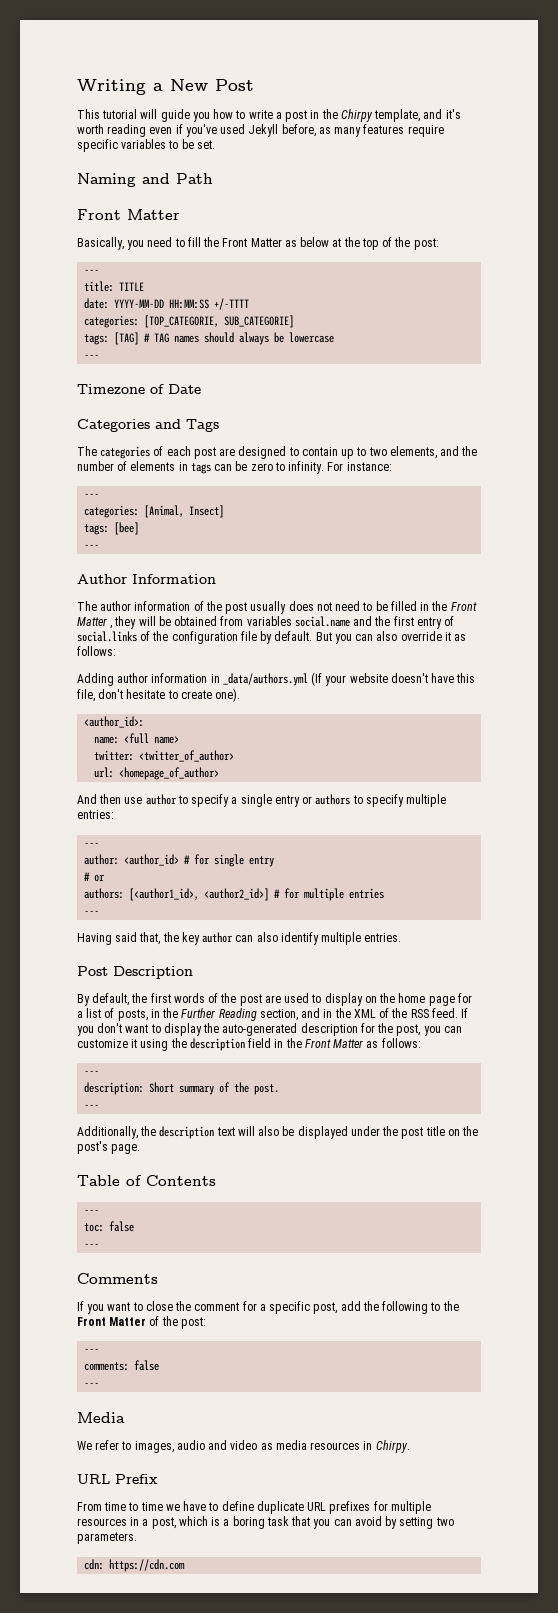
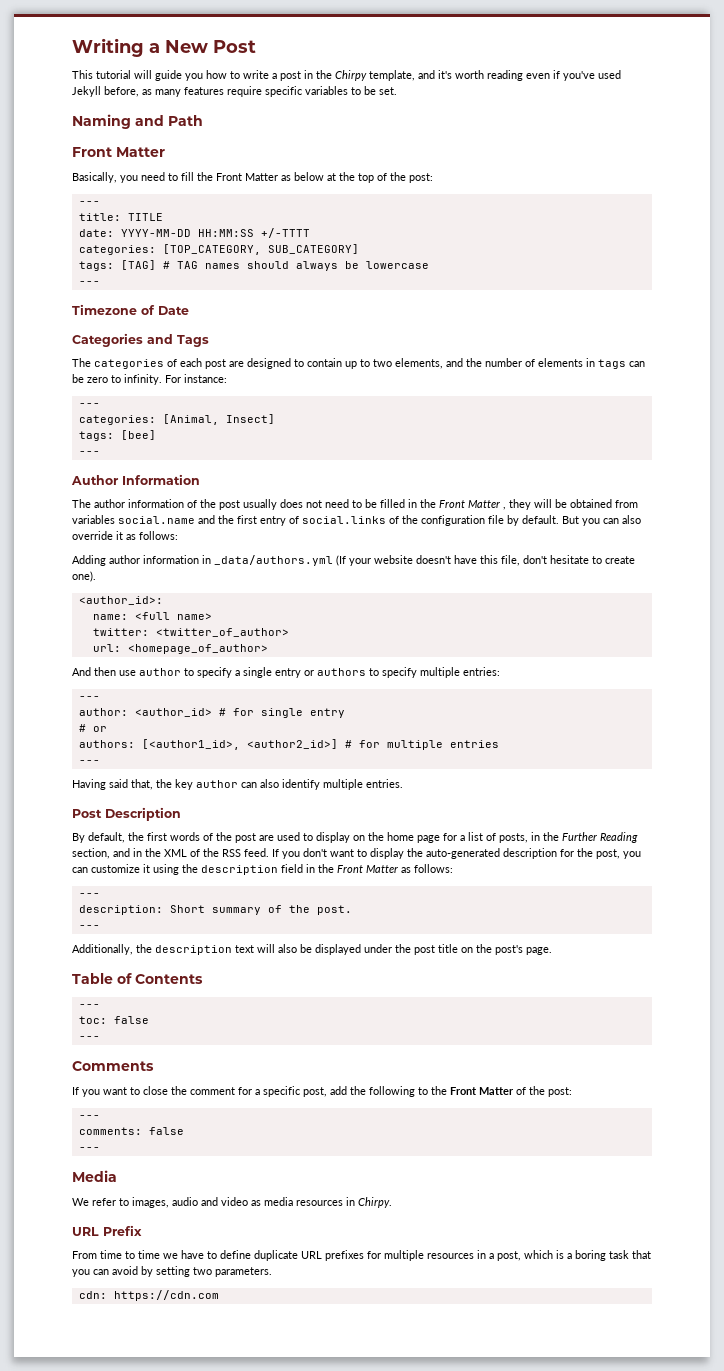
- categories: [TOP_CATEGORIE, SUB_CATEGORIE]
+ categories: [TOP_CATEGORY, SUB_CATEGORY]

